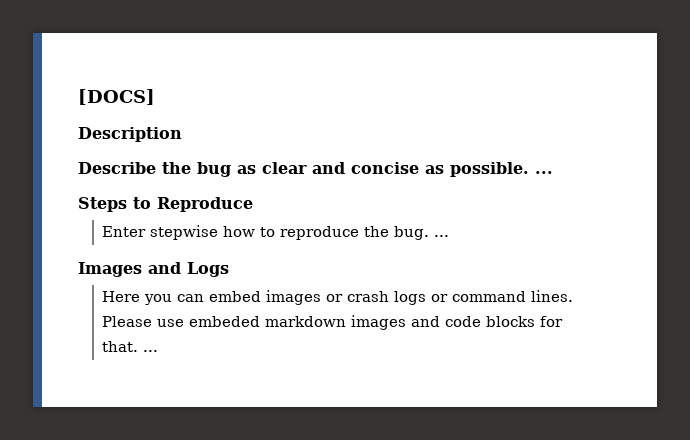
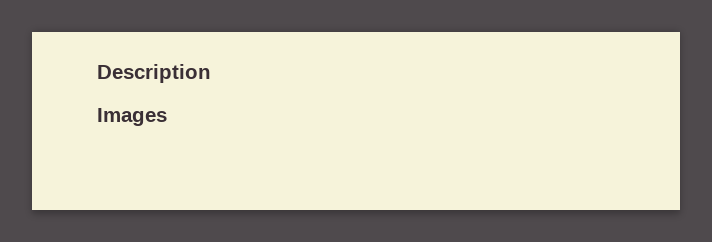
- [DOCS]
- Describe the bug as clear and concise as possible. ...
- Steps to Reproduce
- Enter stepwise how to reproduce the bug. ...
- Images and Logs
- Here you can embed images or crash logs or command lines. Please use embeded markdown images and code blocks for that. ...
+ Images

